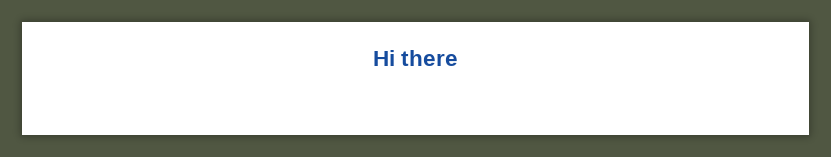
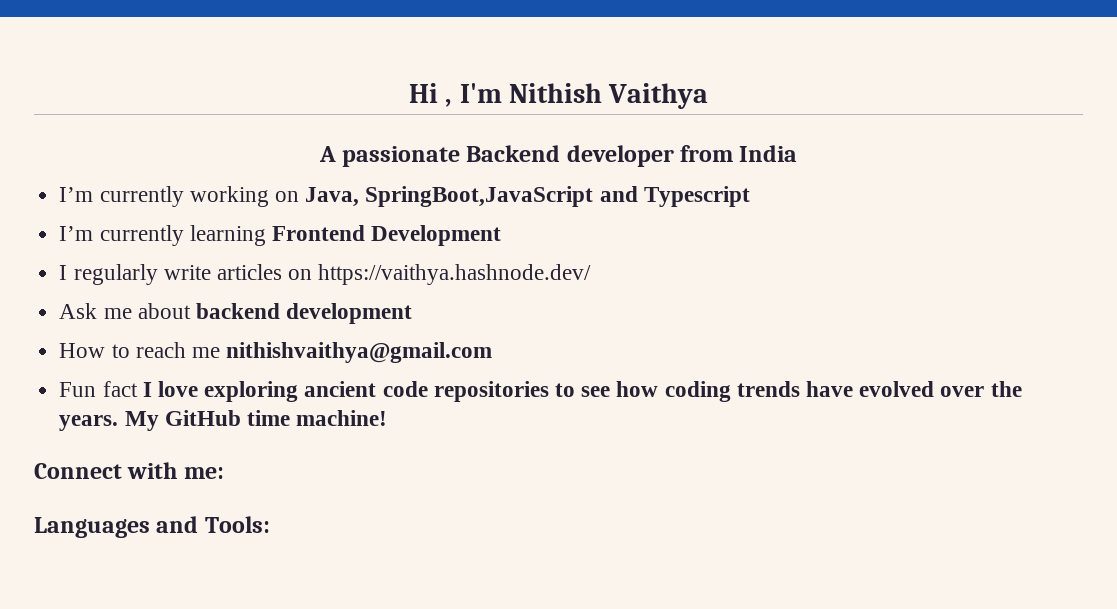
- Hi there
+ Hi , I'm Nithish Vaithya
+ A passionate Backend developer from India
+ I’m currently working on Java, SpringBoot,JavaScript and Typescript
+ I’m currently learning Frontend Development
+ I regularly write articles on https://vaithya.hashnode.dev/
+ Ask me about backend development
+ How to reach me nithishvaithya@gmail.com
+ Fun fact I love exploring ancient code repositories to see how coding trends have evolved over the years. My GitHub time machine!
+ Connect with me:
+ Languages and Tools:

